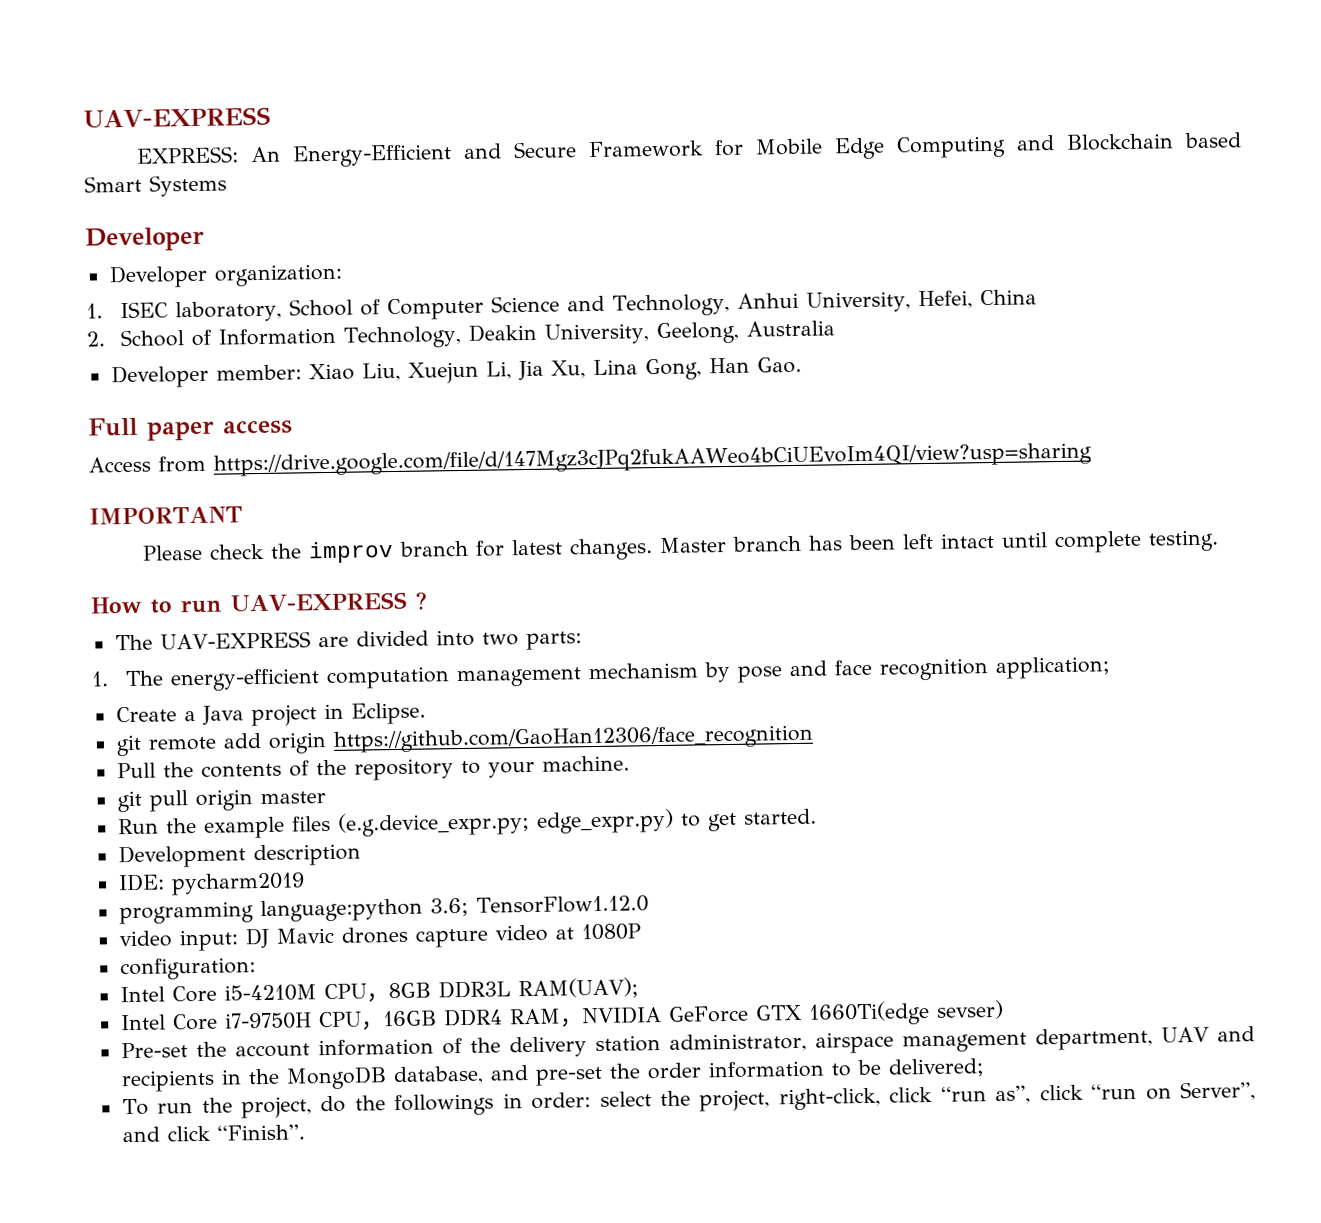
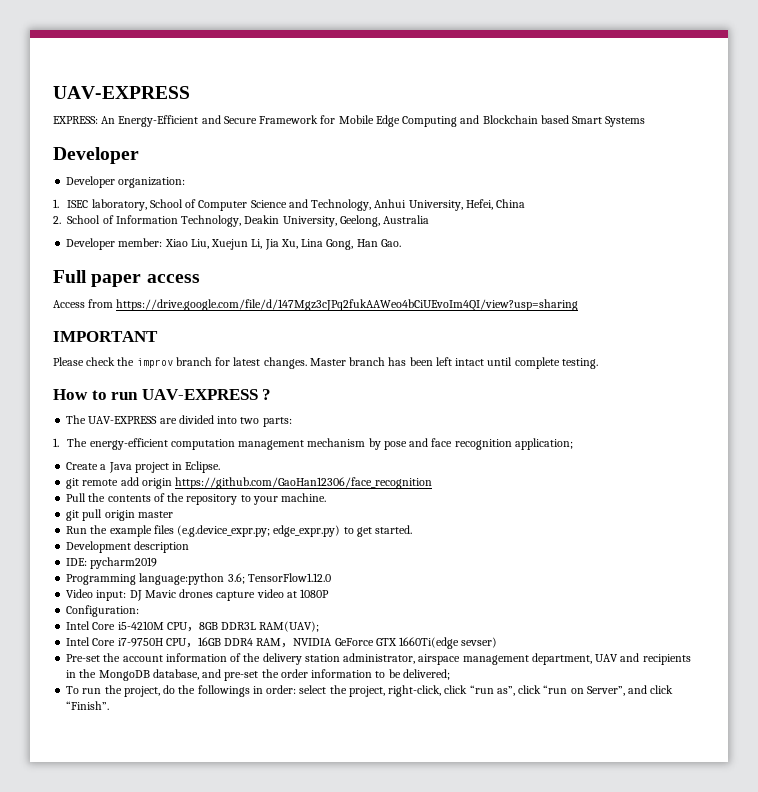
- programming language:python 3.6; TensorFlow1.12.0
+ Programming language:python 3.6; TensorFlow1.12.0
- video input: DJ Mavic drones capture video at 1080P
+ Video input: DJ Mavic drones capture video at 1080P
- configuration:
+ Configuration:

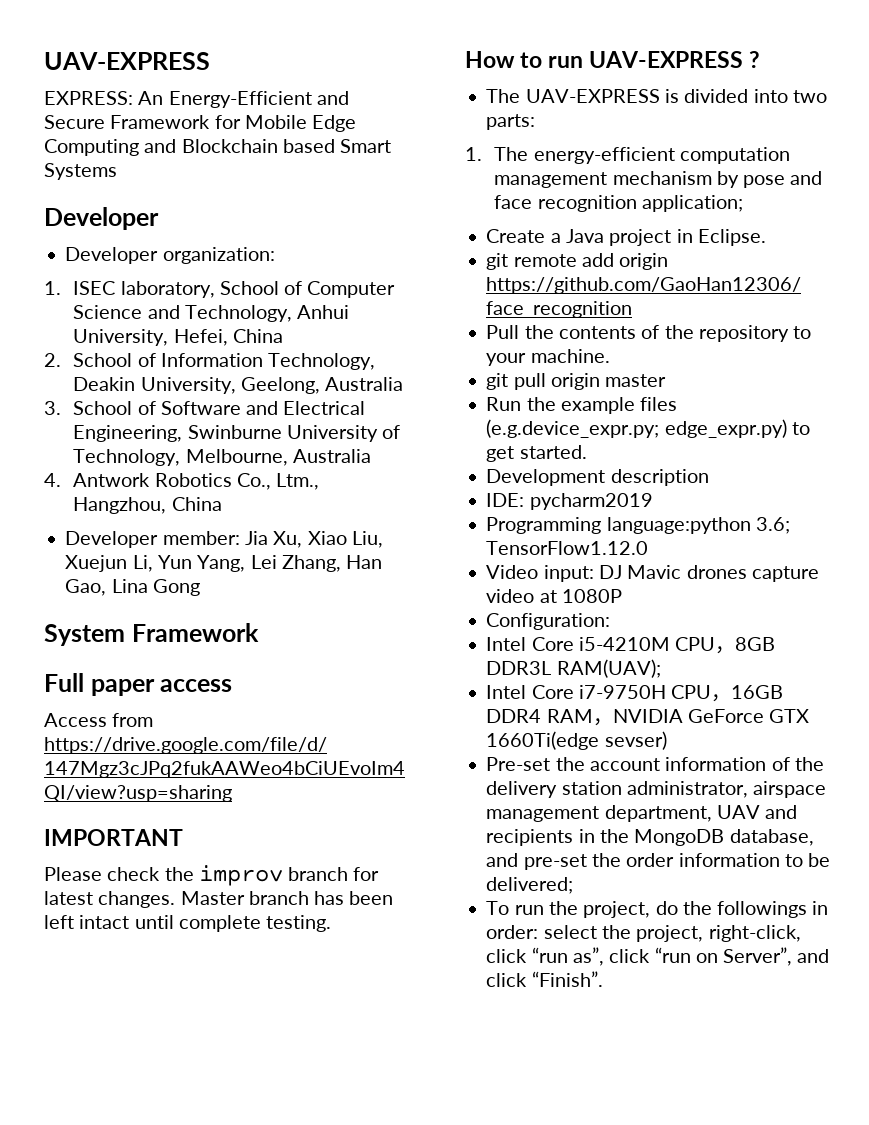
+ 3. School of Software and Electrical Engineering, Swinburne University of Technology, Melbourne, Australia
+ 4. Antwork Robotics Co., Ltm., Hangzhou, China
- Developer member: Xiao Liu, Xuejun Li, Jia Xu, Lina Gong, Han Gao.
+ Developer member: Jia Xu, Xiao Liu, Xuejun Li, Yun Yang, Lei Zhang, Han Gao, Lina Gong
+ System Framework
- The UAV-EXPRESS are divided into two parts:
+ The UAV-EXPRESS is divided into two parts:

